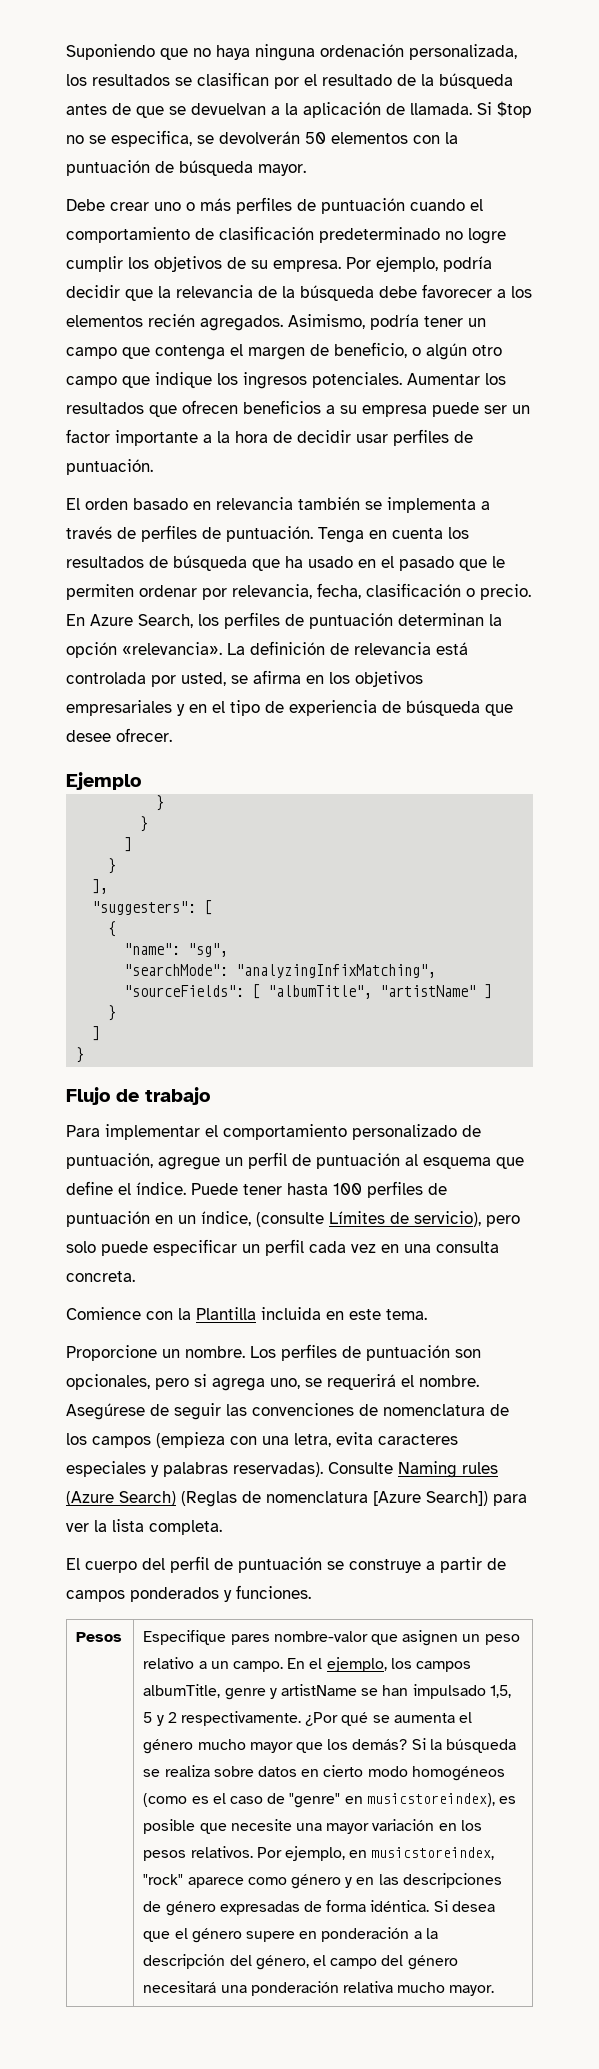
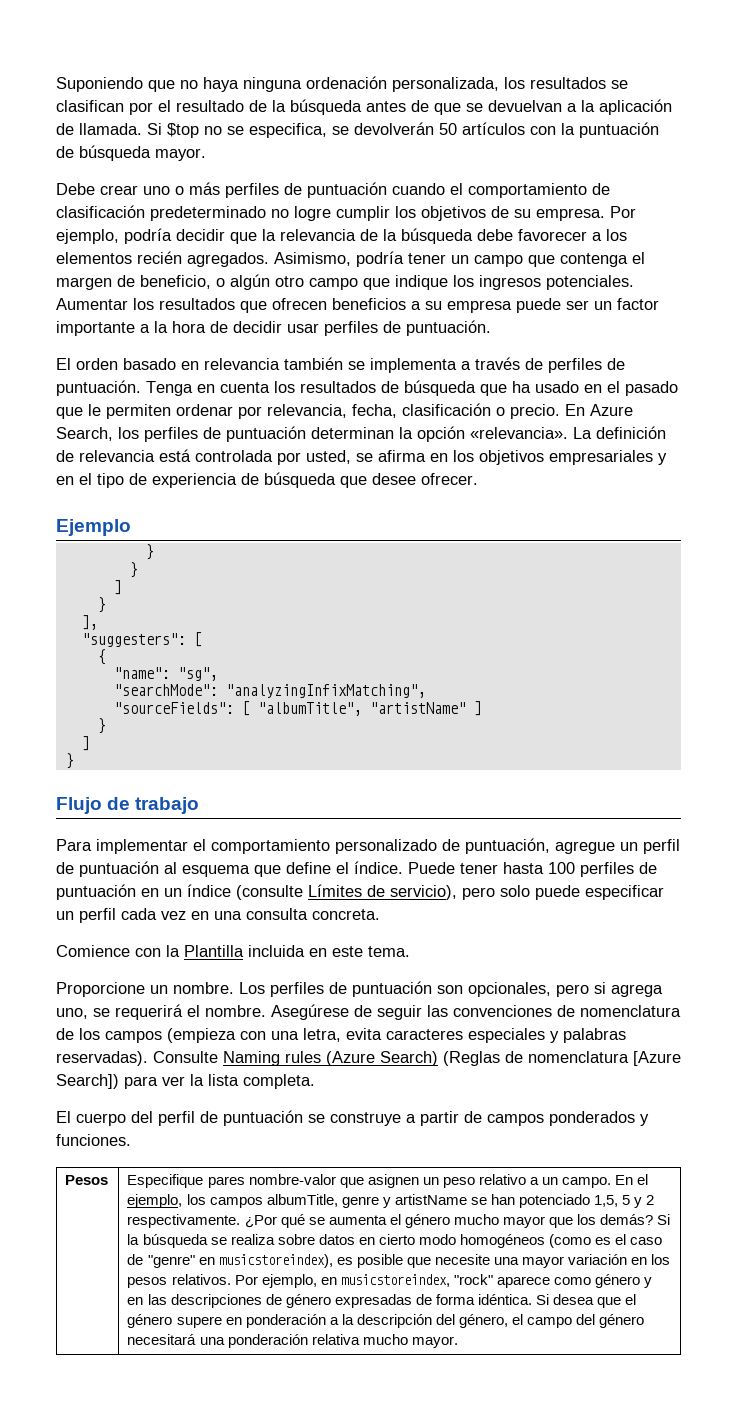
- Si $top no se especifica, se devolverán 50 elementos con la puntuación de búsqueda mayor.
+ Si $top no se especifica, se devolverán 50 artículos con la puntuación de búsqueda mayor.
- Puede tener hasta 100 perfiles de puntuación en un índice, (consulte Límites de servicio), pero solo puede especificar un perfil cada vez en una consulta concreta.
+ Puede tener hasta 100 perfiles de puntuación en un índice (consulte Límites de servicio), pero solo puede especificar un perfil cada vez en una consulta concreta.
- En el ejemplo, los campos albumTitle, genre y artistName se han impulsado 1,5, 5 y 2 respectivamente.
+ En el ejemplo, los campos albumTitle, genre y artistName se han potenciado 1,5, 5 y 2 respectivamente.

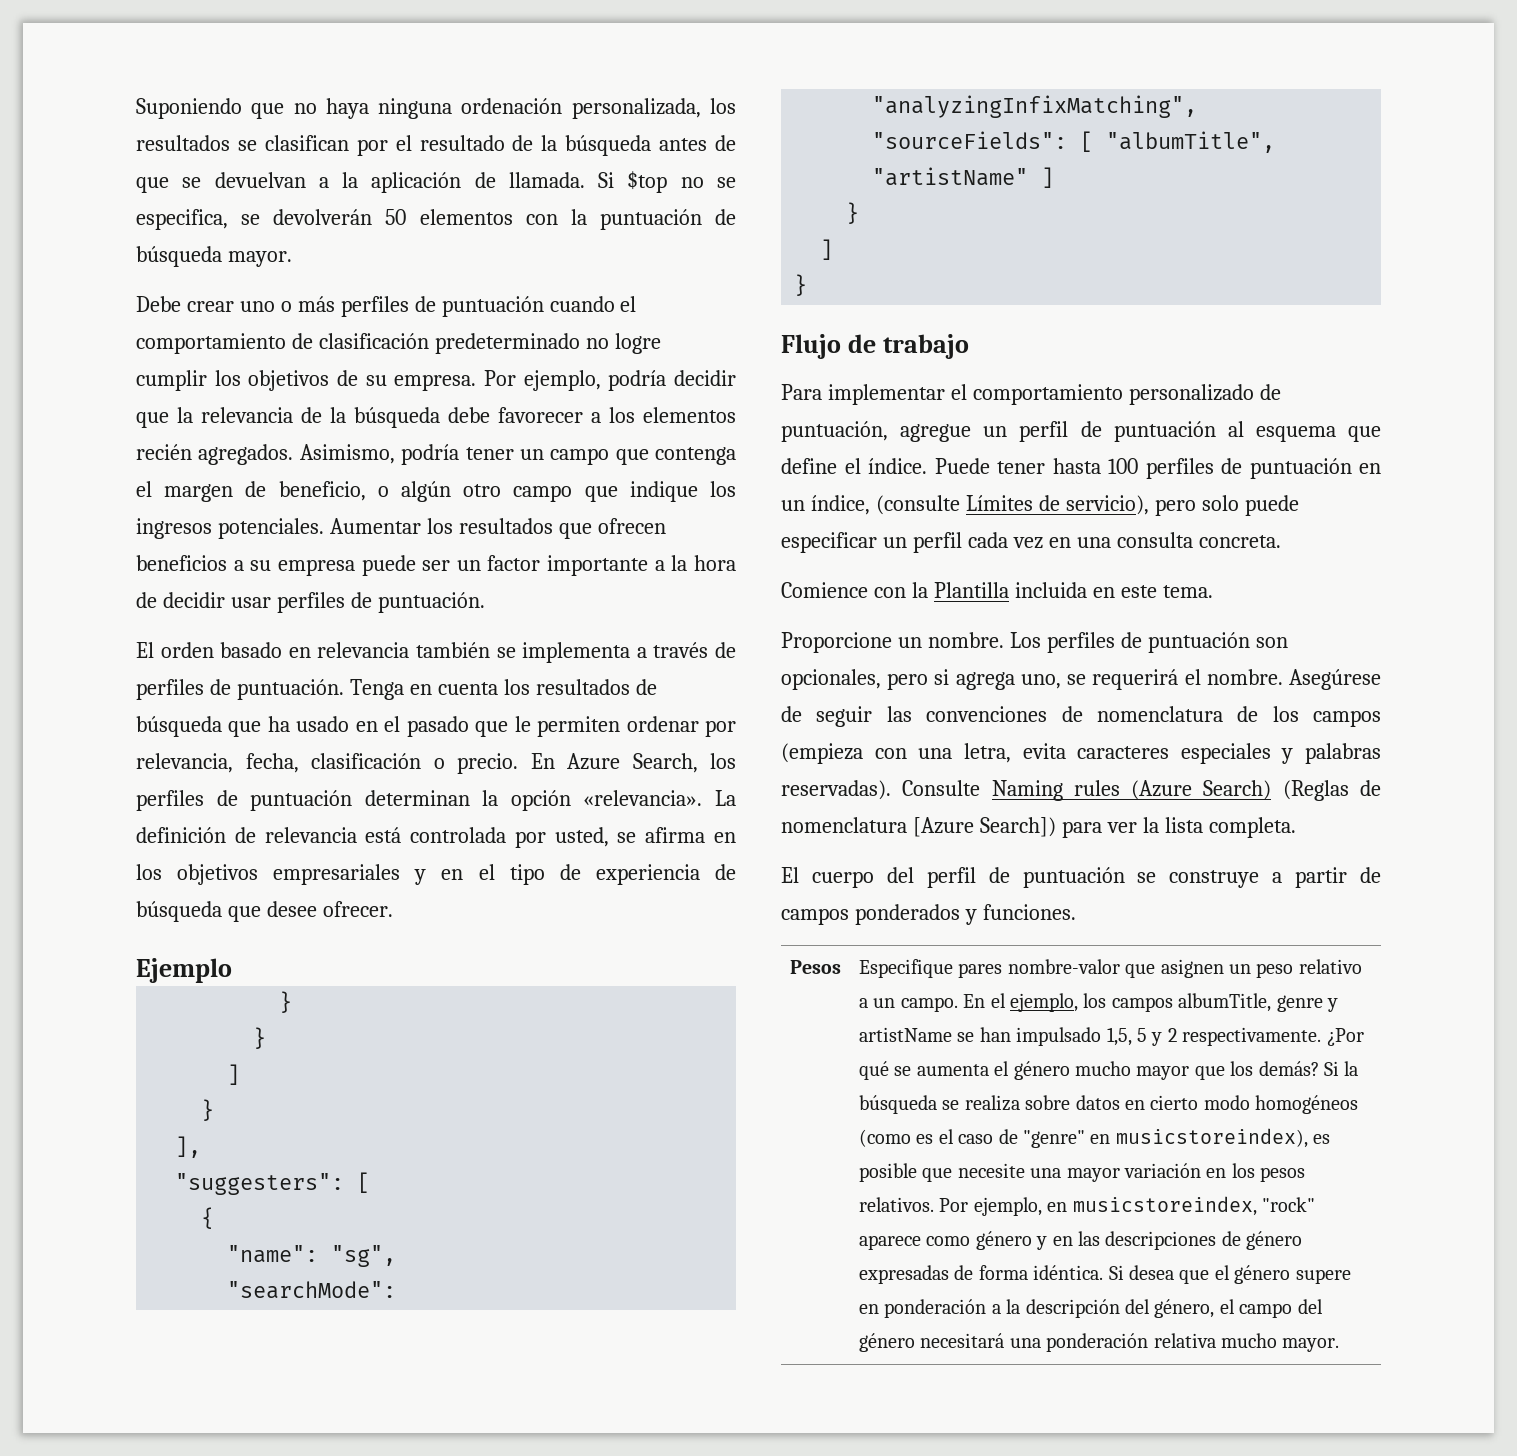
- Si $top no se especifica, se devolverán 50 artículos con la puntuación de búsqueda mayor.
+ Si $top no se especifica, se devolverán 50 elementos con la puntuación de búsqueda mayor.
- Puede tener hasta 100 perfiles de puntuación en un índice (consulte Límites de servicio), pero solo puede especificar un perfil cada vez en una consulta concreta.
+ Puede tener hasta 100 perfiles de puntuación en un índice, (consulte Límites de servicio), pero solo puede especificar un perfil cada vez en una consulta concreta.
- En el ejemplo, los campos albumTitle, genre y artistName se han potenciado 1,5, 5 y 2 respectivamente.
+ En el ejemplo, los campos albumTitle, genre y artistName se han impulsado 1,5, 5 y 2 respectivamente.

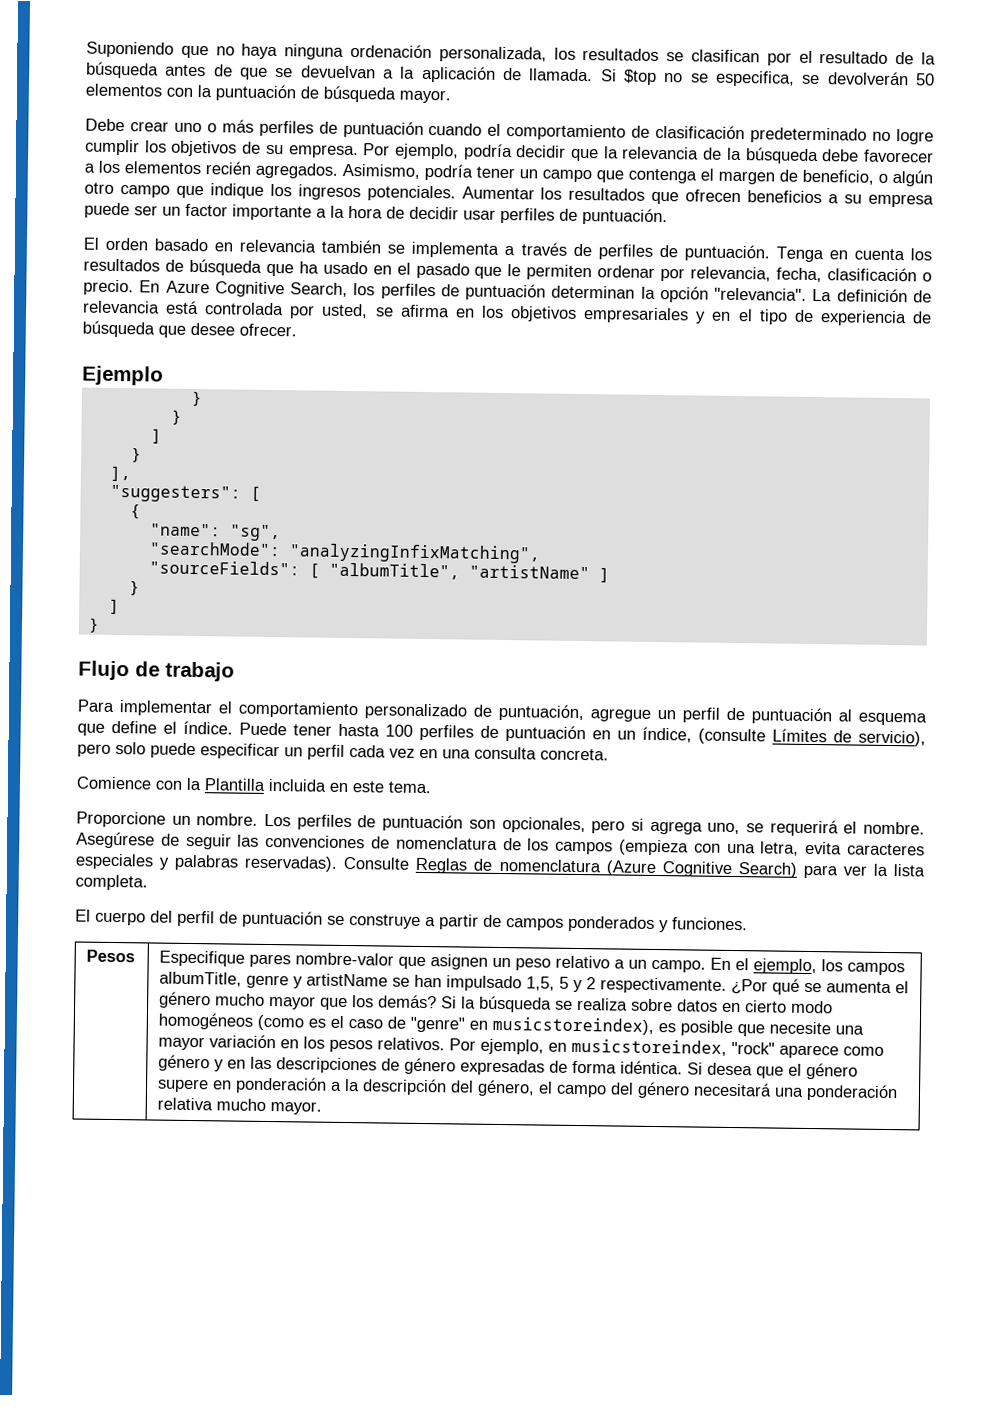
- En Azure Search, los perfiles de puntuación determinan la opción «relevancia».
+ En Azure Cognitive Search, los perfiles de puntuación determinan la opción "relevancia".
- Consulte Naming rules (Azure Search) (Reglas de nomenclatura [Azure Search]) para ver la lista completa.
+ Consulte Reglas de nomenclatura (Azure Cognitive Search) para ver la lista completa.

